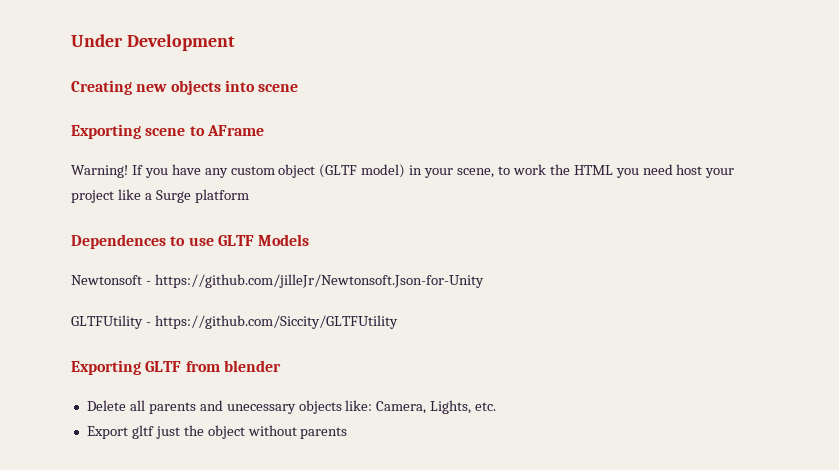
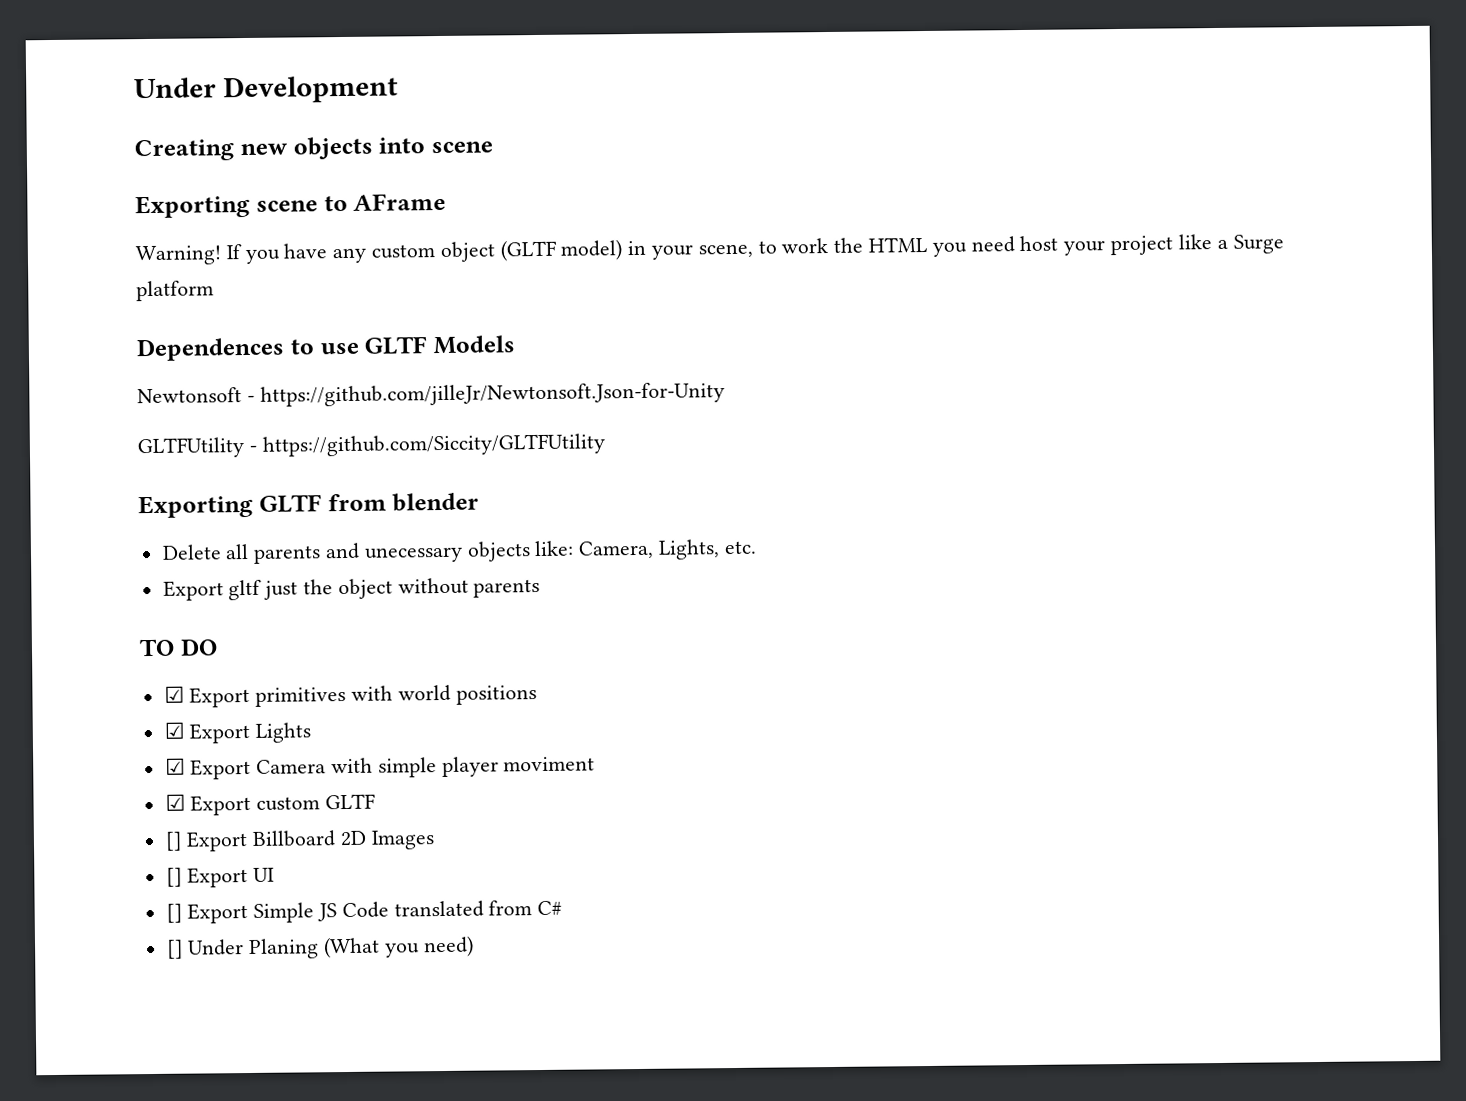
+ TO DO
+ ☑ Export primitives with world positions
+ ☑ Export Lights
+ ☑ Export Camera with simple player moviment
+ ☑ Export custom GLTF
+ [] Export Billboard 2D Images
+ [] Export UI
+ [] Export Simple JS Code translated from C#
+ [] Under Planing (What you need)

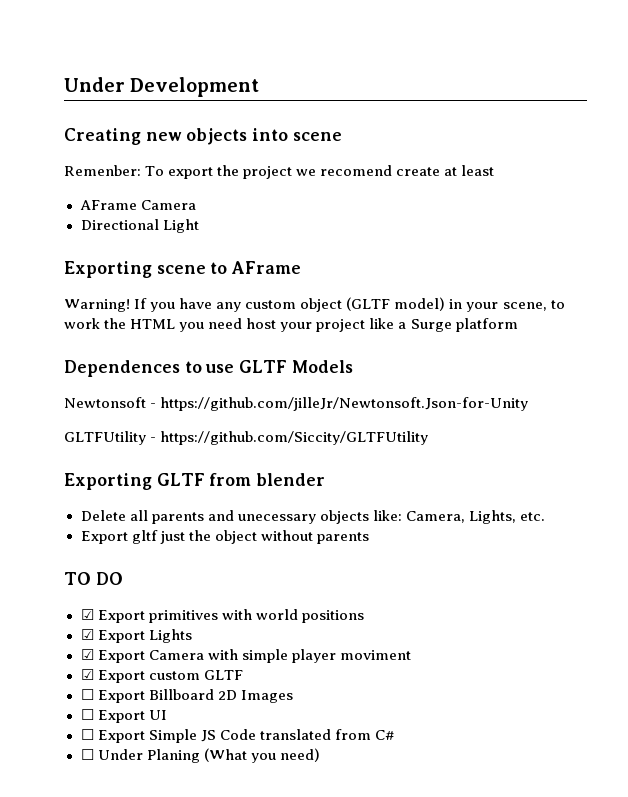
+ Remenber: To export the project we recomend create at least
+ AFrame Camera
+ Directional Light
- [] Export Billboard 2D Images
+ ☐ Export Billboard 2D Images
- [] Export UI
+ ☐ Export UI
- [] Export Simple JS Code translated from C#
+ ☐ Export Simple JS Code translated from C#
- [] Under Planing (What you need)
+ ☐ Under Planing (What you need)

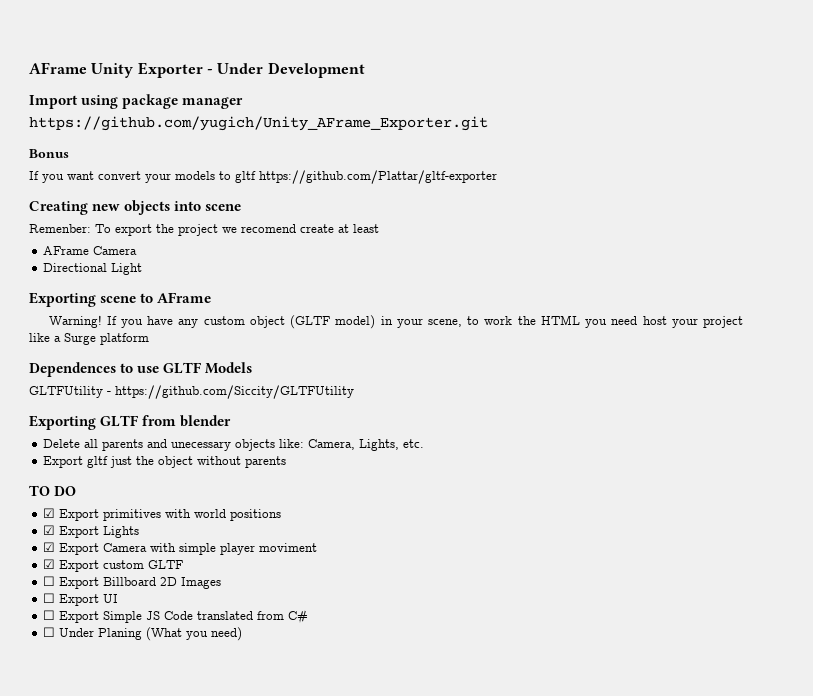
- Under Development
+ AFrame Unity Exporter - Under Development
+ Import using package manager
+ https://github.com/yugich/Unity_AFrame_Exporter.git
+ Bonus
+ If you want convert your models to gltf https://github.com/Plattar/gltf-exporter
- Newtonsoft - https://github.com/jilleJr/Newtonsoft.Json-for-Unity

